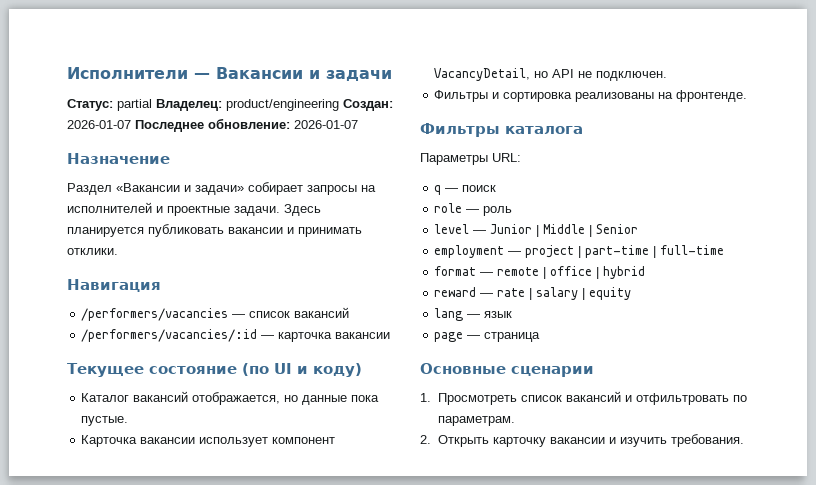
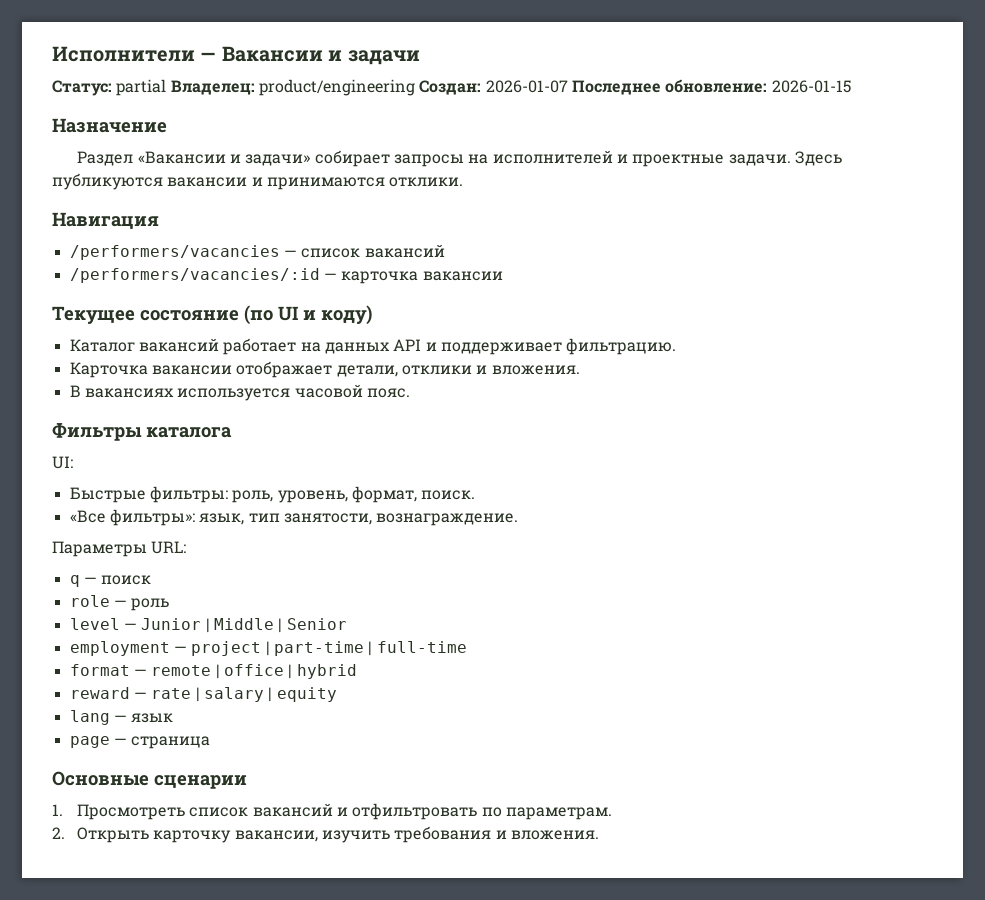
- Статус: partial Владелец: product/engineering Создан: 2026-01-07 Последнее обновление: 2026-01-07
+ Статус: partial Владелец: product/engineering Создан: 2026-01-07 Последнее обновление: 2026-01-15
- Здесь планируется публиковать вакансии и принимать отклики.
+ Здесь публикуются вакансии и принимаются отклики.
- Каталог вакансий отображается, но данные пока пустые.
- Карточка вакансии использует компонент VacancyDetail, но API не подключен.
- Фильтры и сортировка реализованы на фронтенде.
+ Каталог вакансий работает на данных API и поддерживает фильтрацию.
+ Карточка вакансии отображает детали, отклики и вложения.
+ В вакансиях используется часовой пояс.
  Фильтры каталога
+ UI:
+ Быстрые фильтры: роль, уровень, формат, поиск.
+ «Все фильтры»: язык, тип занятости, вознаграждение.
- 2. Открыть карточку вакансии и изучить требования.
+ 2. Открыть карточку вакансии, изучить требования и вложения.

